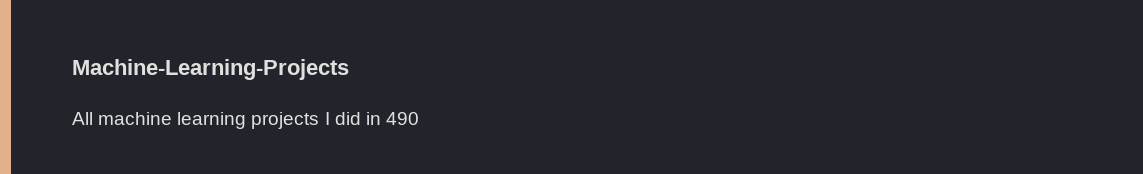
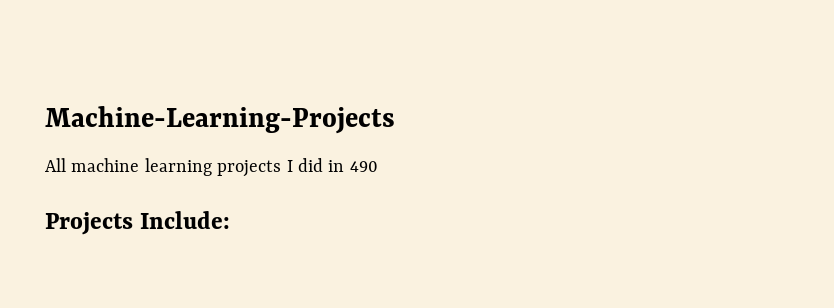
+ Projects Include:

